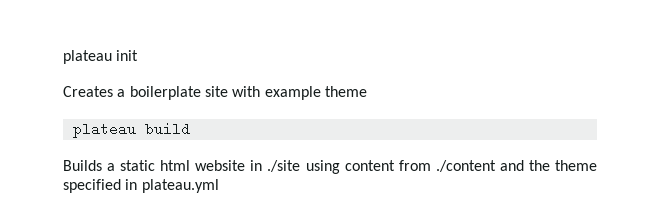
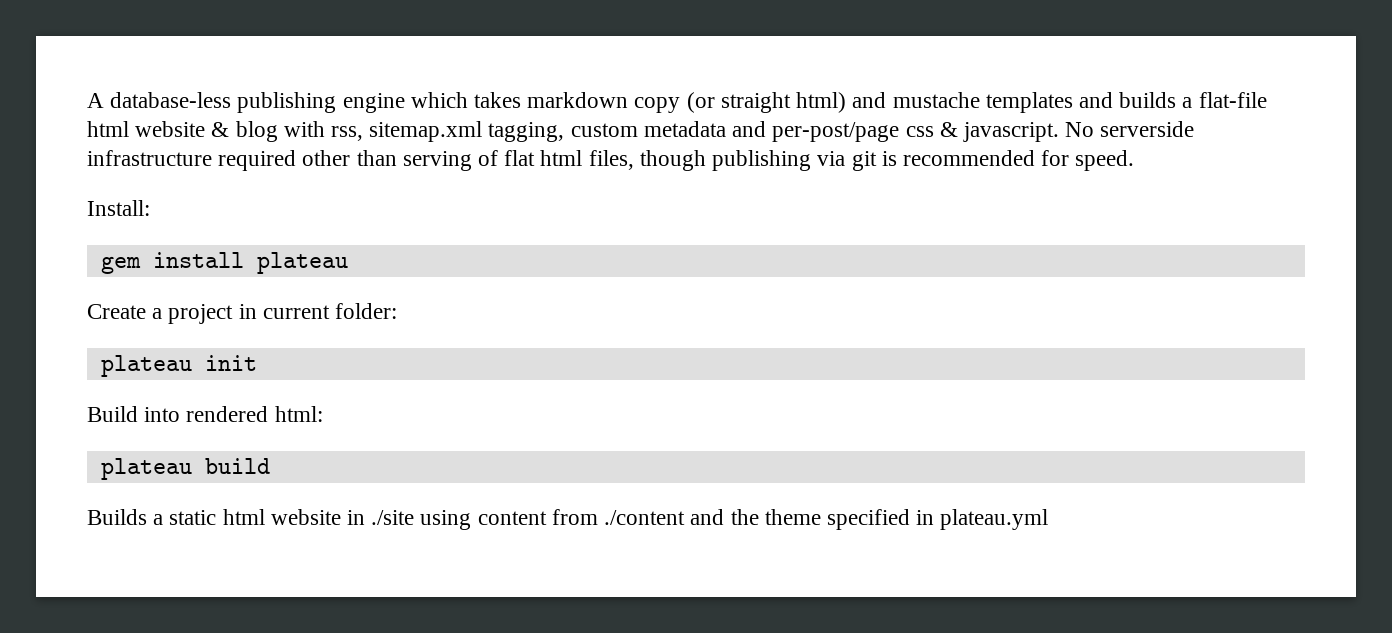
+ A database-less publishing engine which takes markdown copy (or straight html) and mustache templates and builds a flat-file html website & blog with rss, sitemap.xml tagging, custom metadata and per-post/page css & javascript. No serverside infrastructure required other than serving of flat html files, though publishing via git is recommended for speed.
+ Install:
+ gem install plateau
+ Create a project in current folder:
  plateau init
- Creates a boilerplate site with example theme
+ Build into rendered html:

